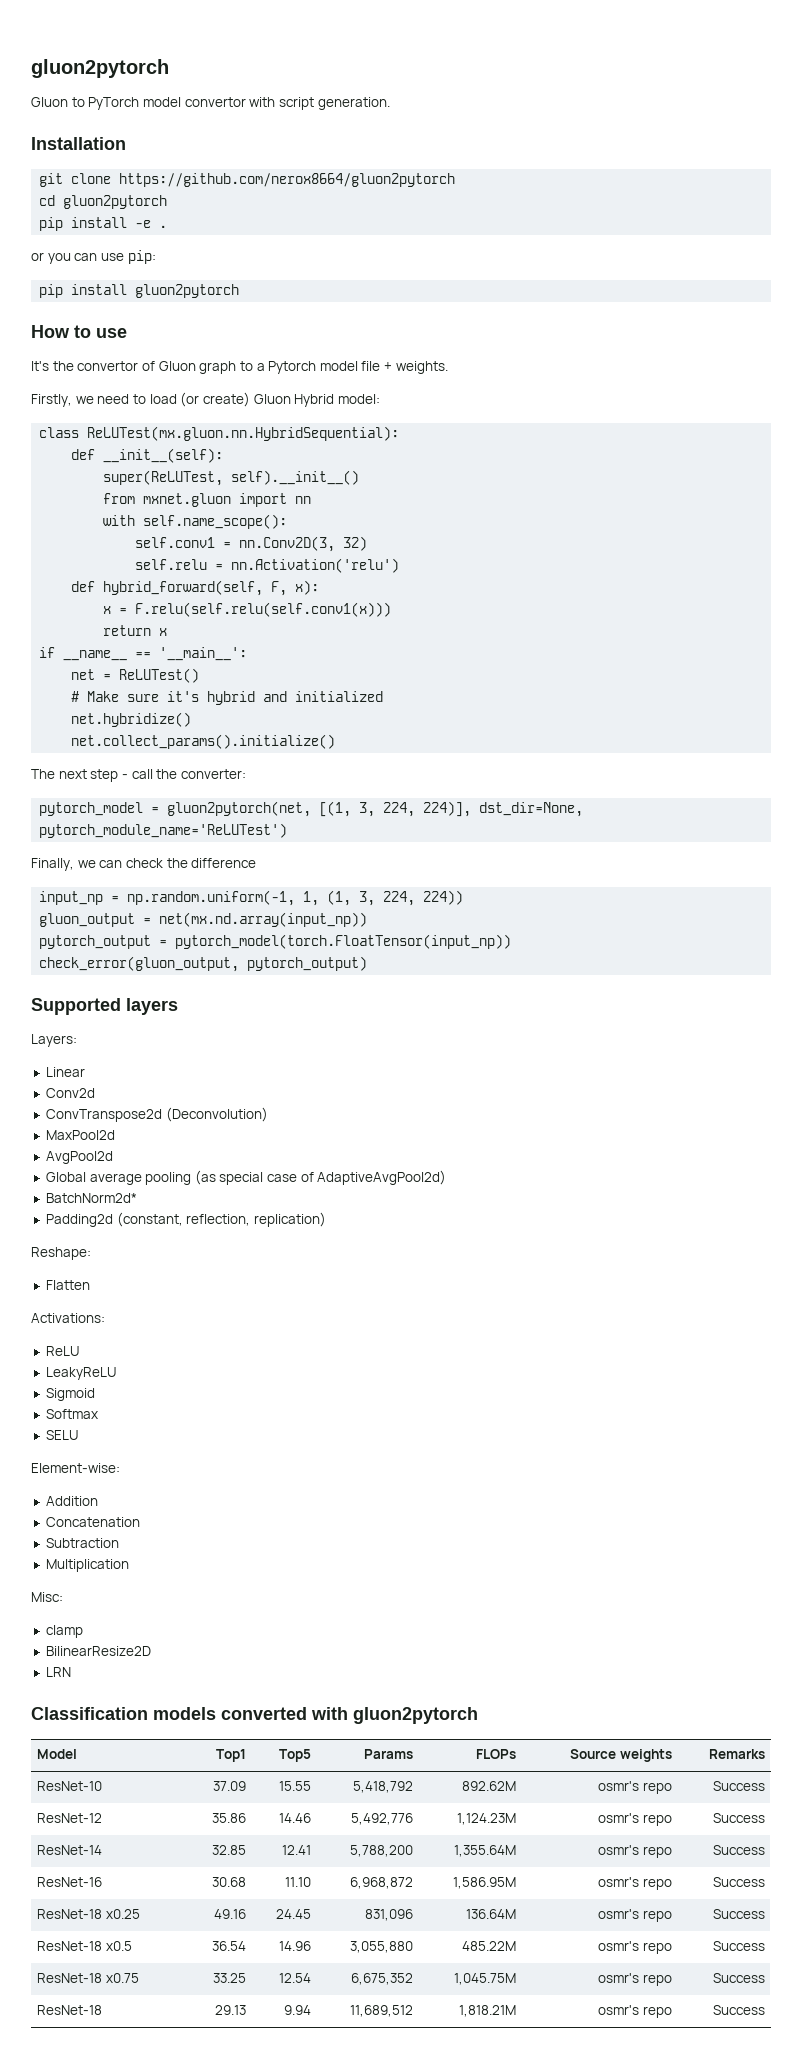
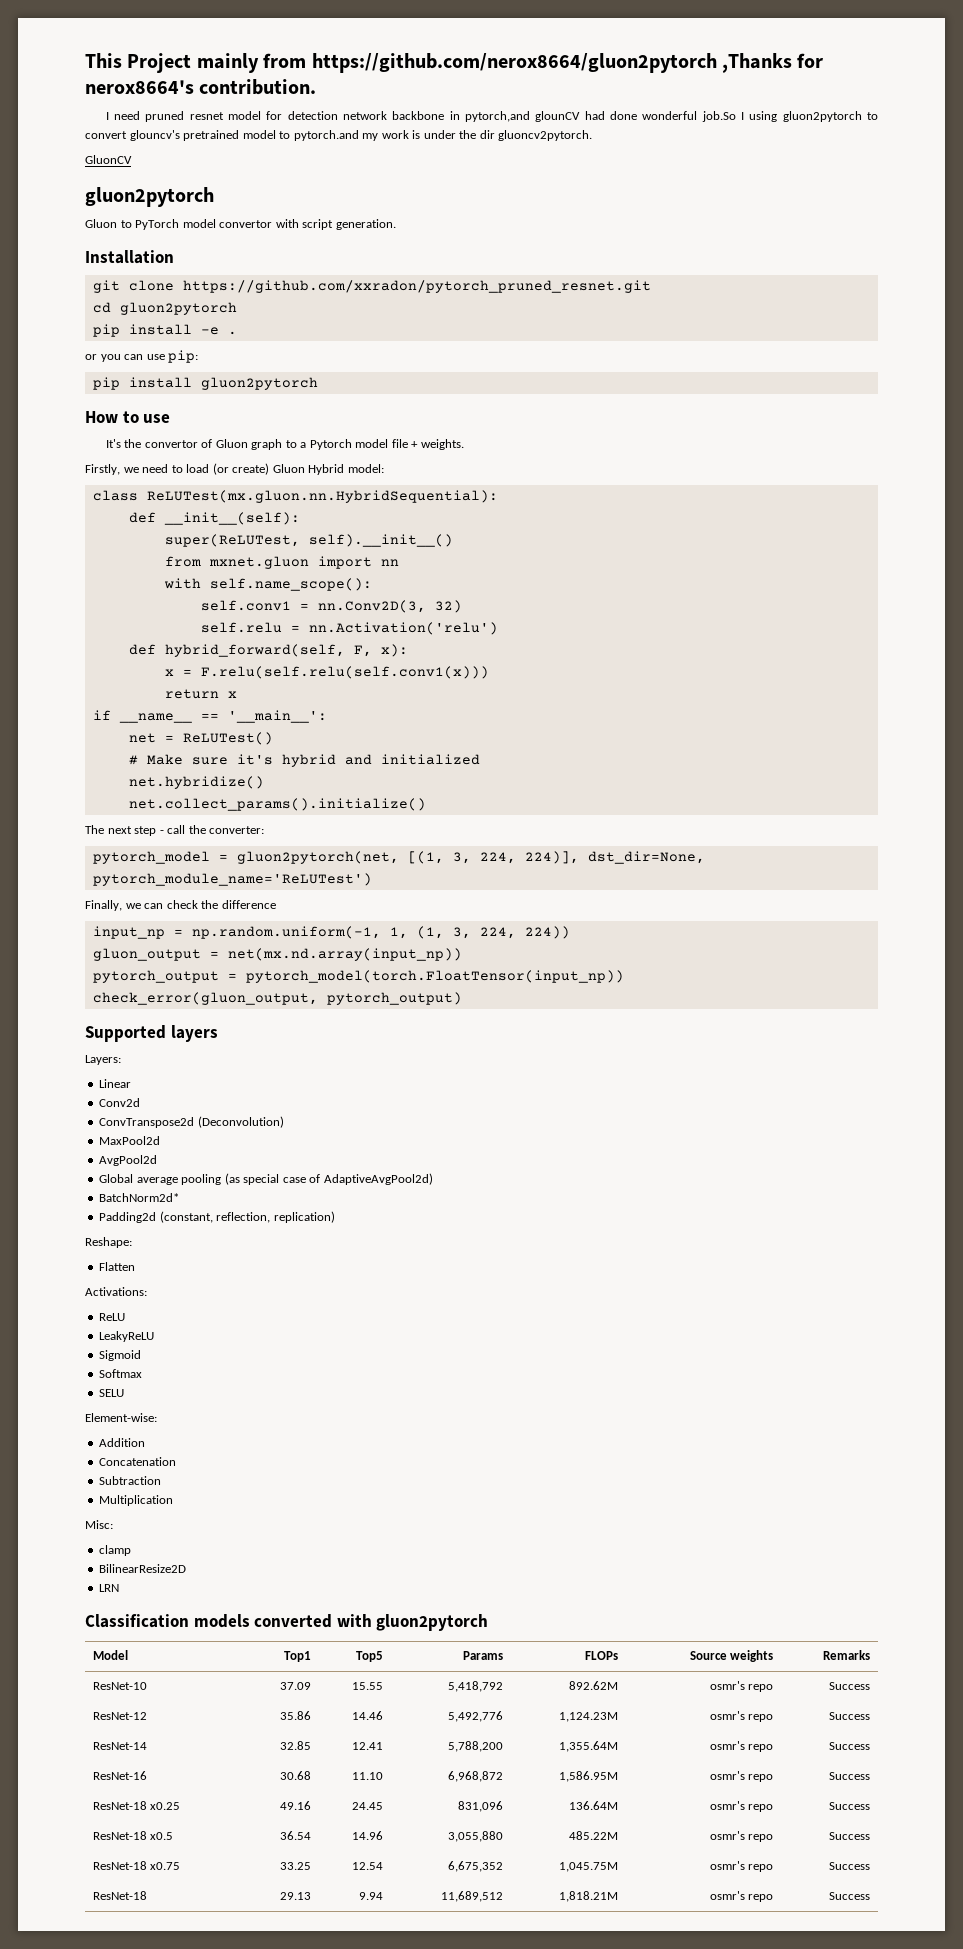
+ This Project mainly from https://github.com/nerox8664/gluon2pytorch ,Thanks for nerox8664's contribution.
+ I need pruned resnet model for detection network backbone in pytorch,and glounCV had done wonderful job.So I using gluon2pytorch to convert glouncv's pretrained model to pytorch.and my work is under the dir gluoncv2pytorch.
+ GluonCV
- git clone https://github.com/nerox8664/gluon2pytorch
+ git clone https://github.com/xxradon/pytorch_pruned_resnet.git

